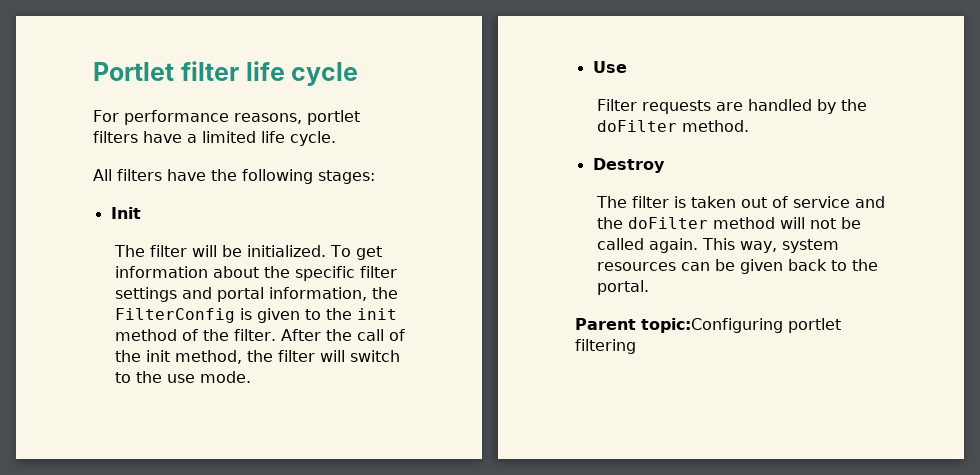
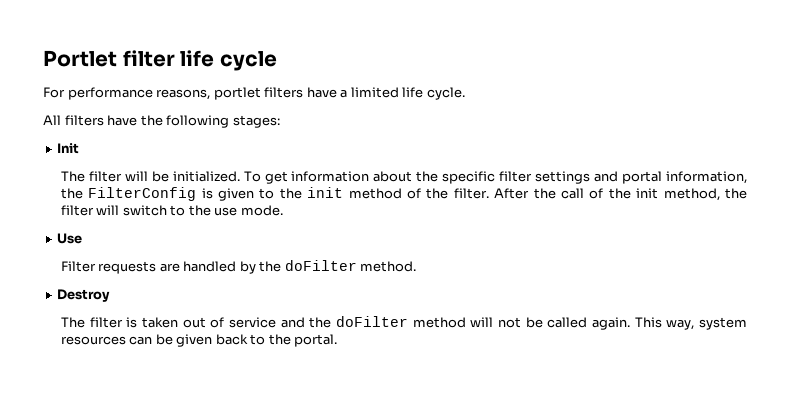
- Parent topic:Configuring portlet filtering

